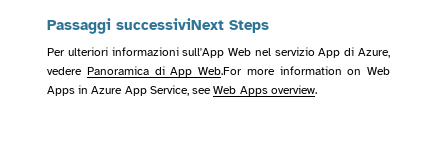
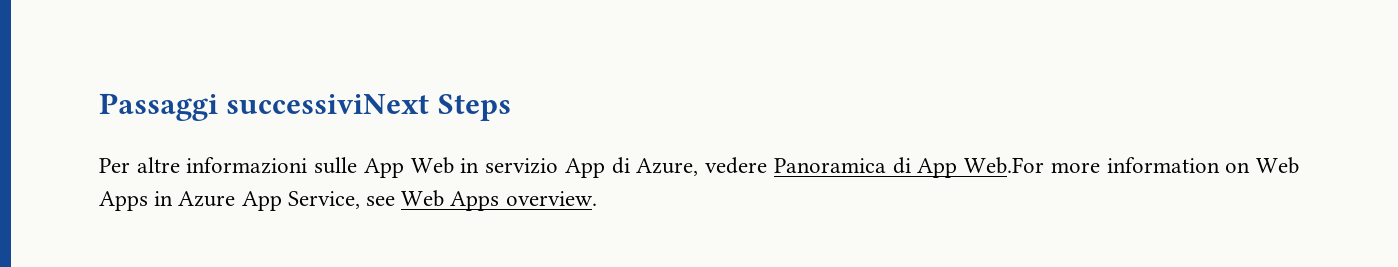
- Per ulteriori informazioni sull'App Web nel servizio App di Azure, vedere Panoramica di App Web.For more information on Web Apps in Azure App Service, see Web Apps overview.
+ Per altre informazioni sulle App Web in servizio App di Azure, vedere Panoramica di App Web.For more information on Web Apps in Azure App Service, see Web Apps overview.

